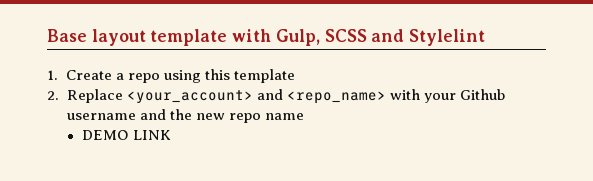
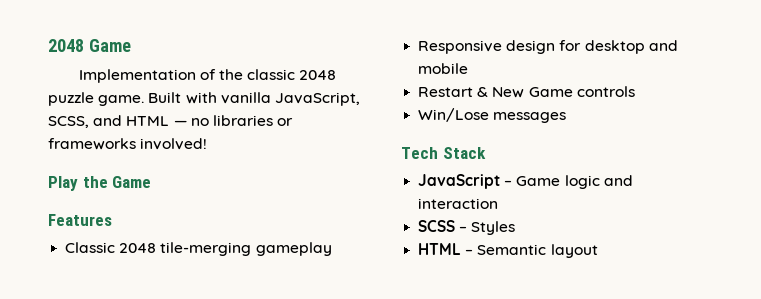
- Base layout template with Gulp, SCSS and Stylelint
- 1. Create a repo using this template
- 2. Replace <your_account> and <repo_name> with your Github username and the new repo name
- DEMO LINK
+ 2048 Game
+ Implementation of the classic 2048 puzzle game. Built with vanilla JavaScript, SCSS, and HTML — no libraries or frameworks involved!
+ Play the Game
+ Features
+ Classic 2048 tile-merging gameplay
+ Responsive design for desktop and mobile
+ Restart & New Game controls
+ Win/Lose messages
+ Tech Stack
+ JavaScript – Game logic and interaction
+ SCSS – Styles
+ HTML – Semantic layout

